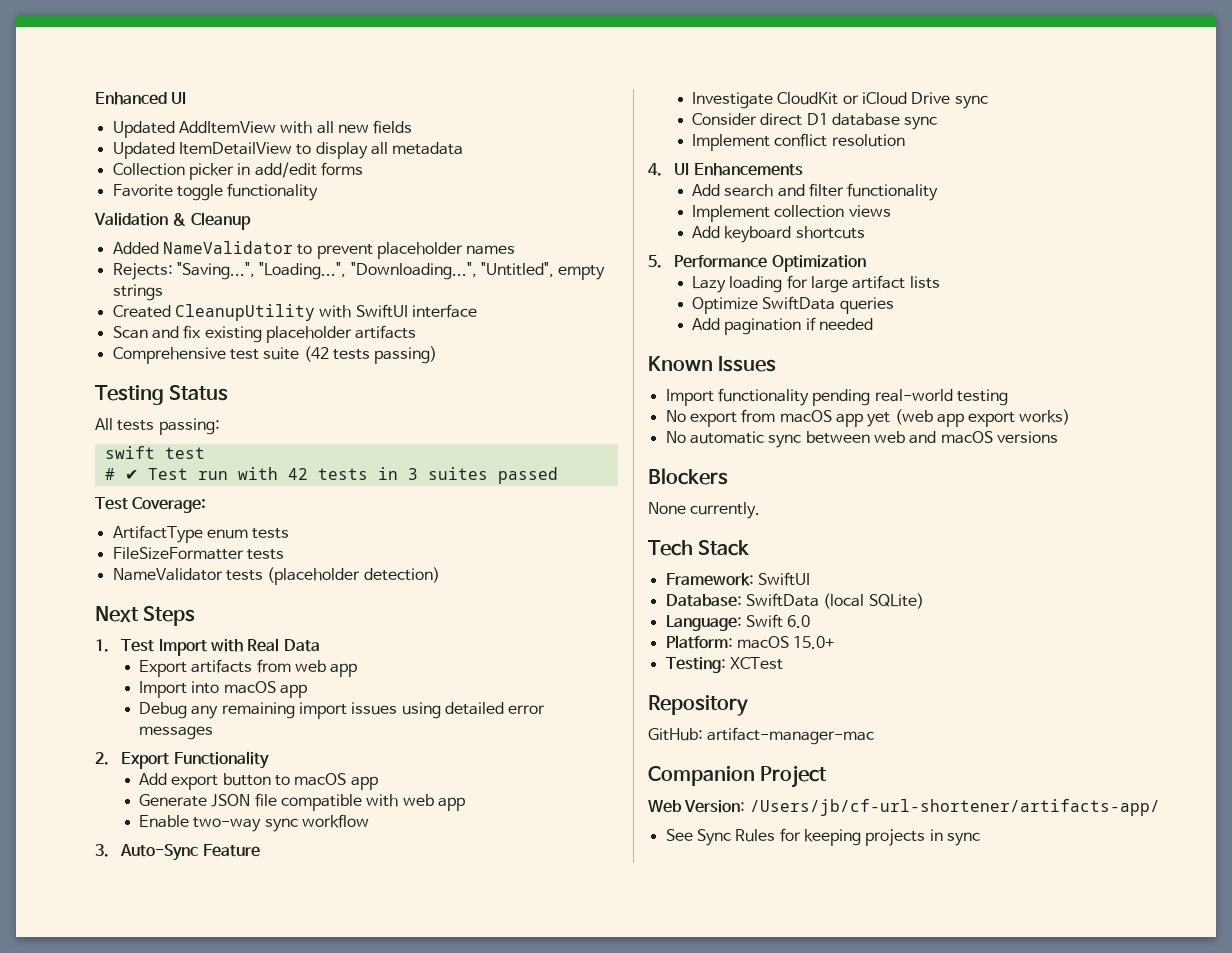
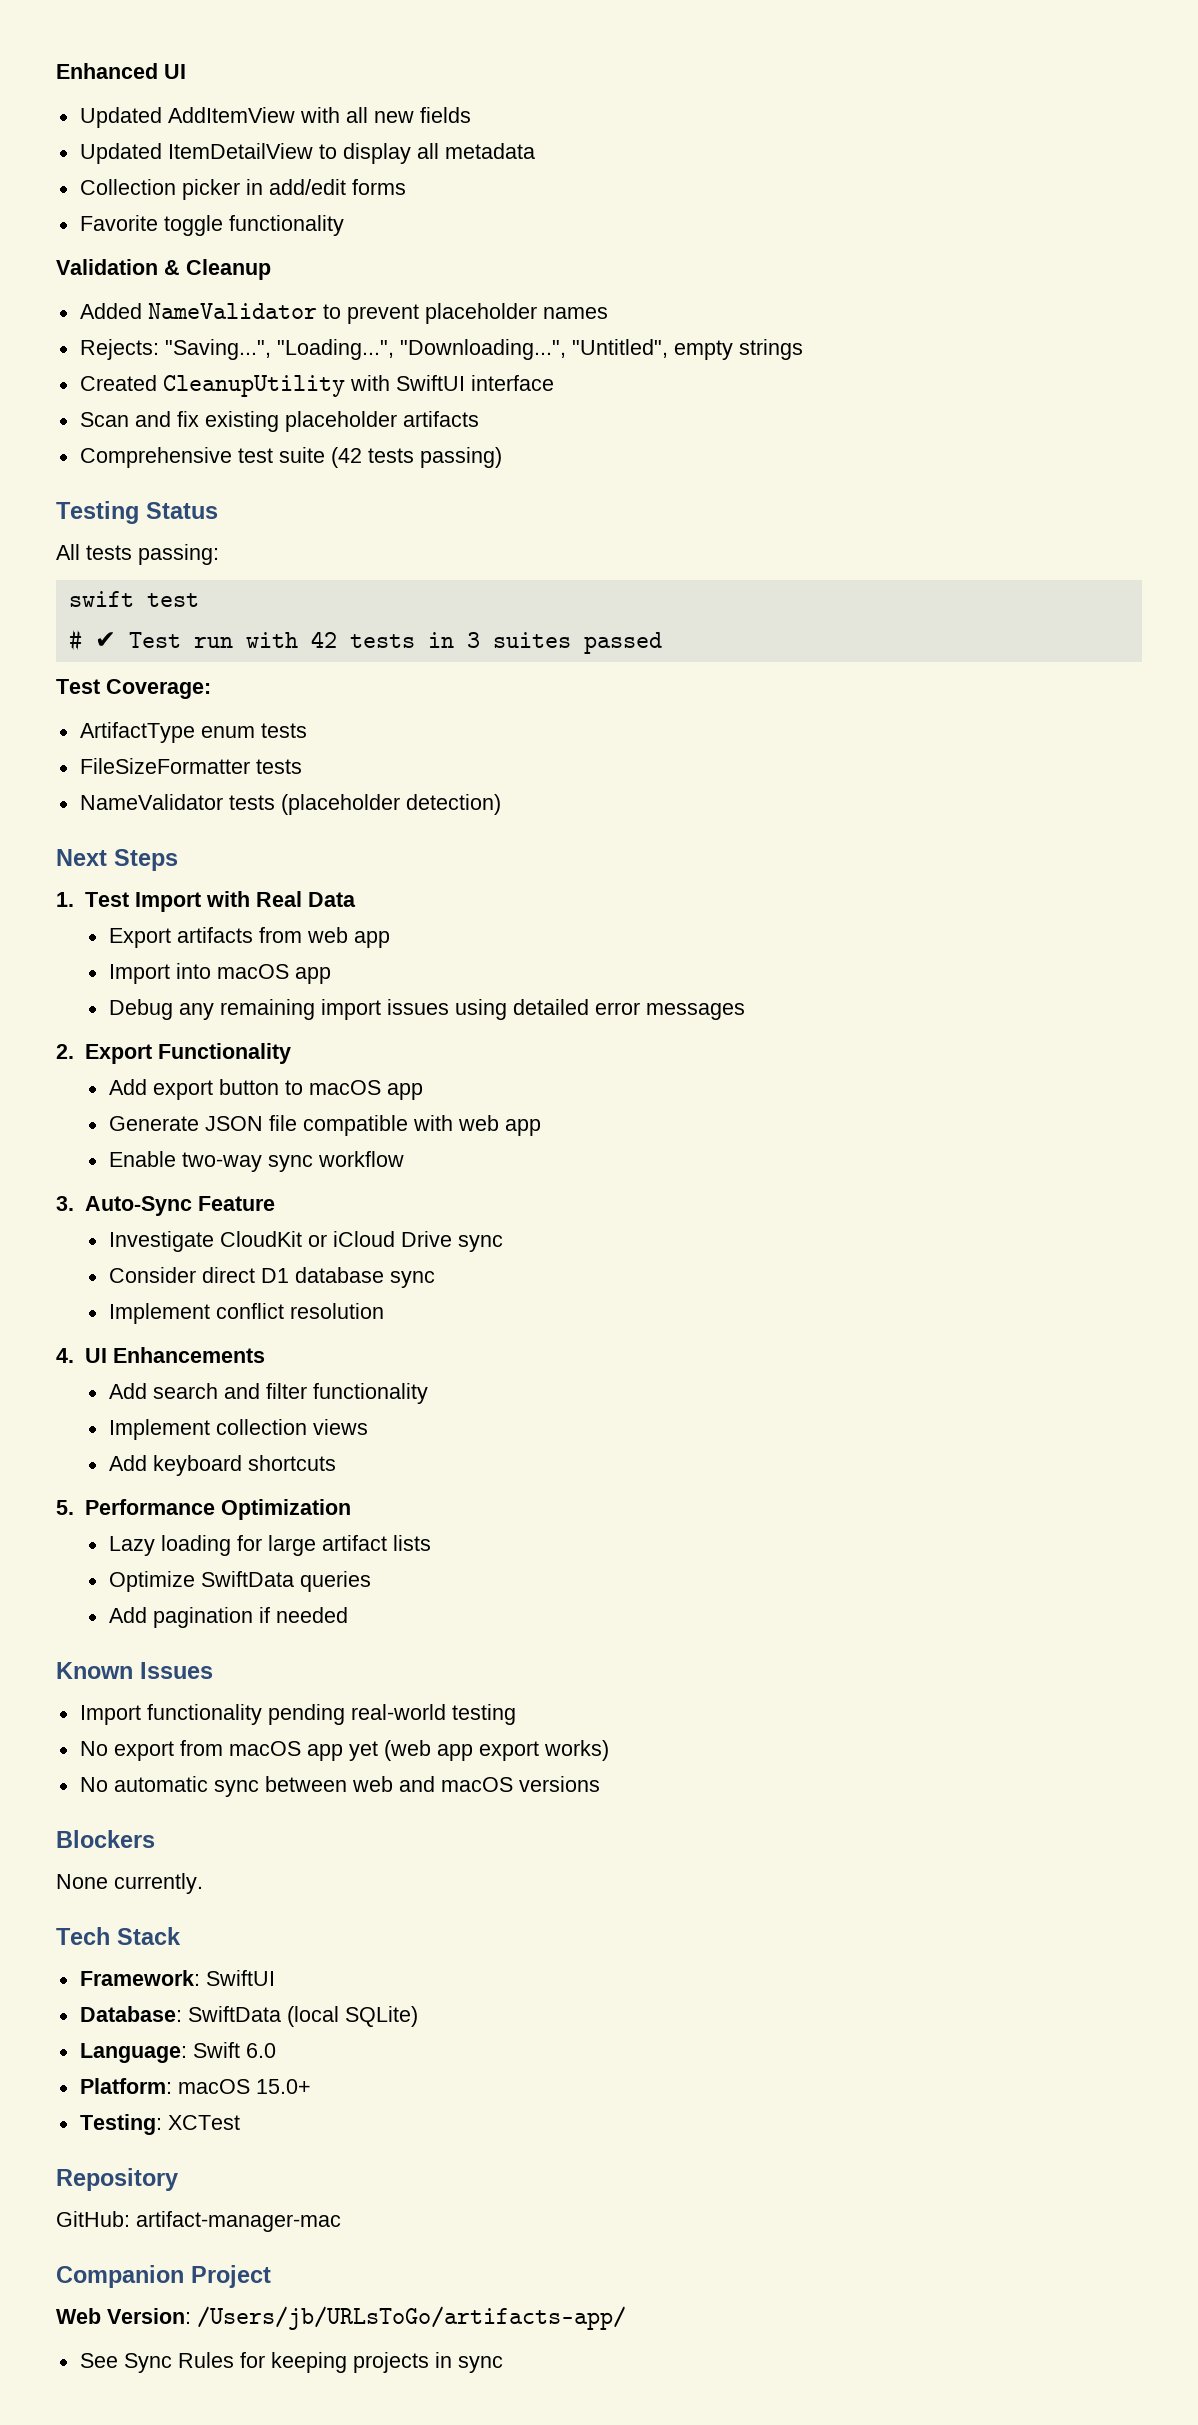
- Web Version: /Users/jb/cf-url-shortener/artifacts-app/
+ Web Version: /Users/jb/URLsToGo/artifacts-app/

